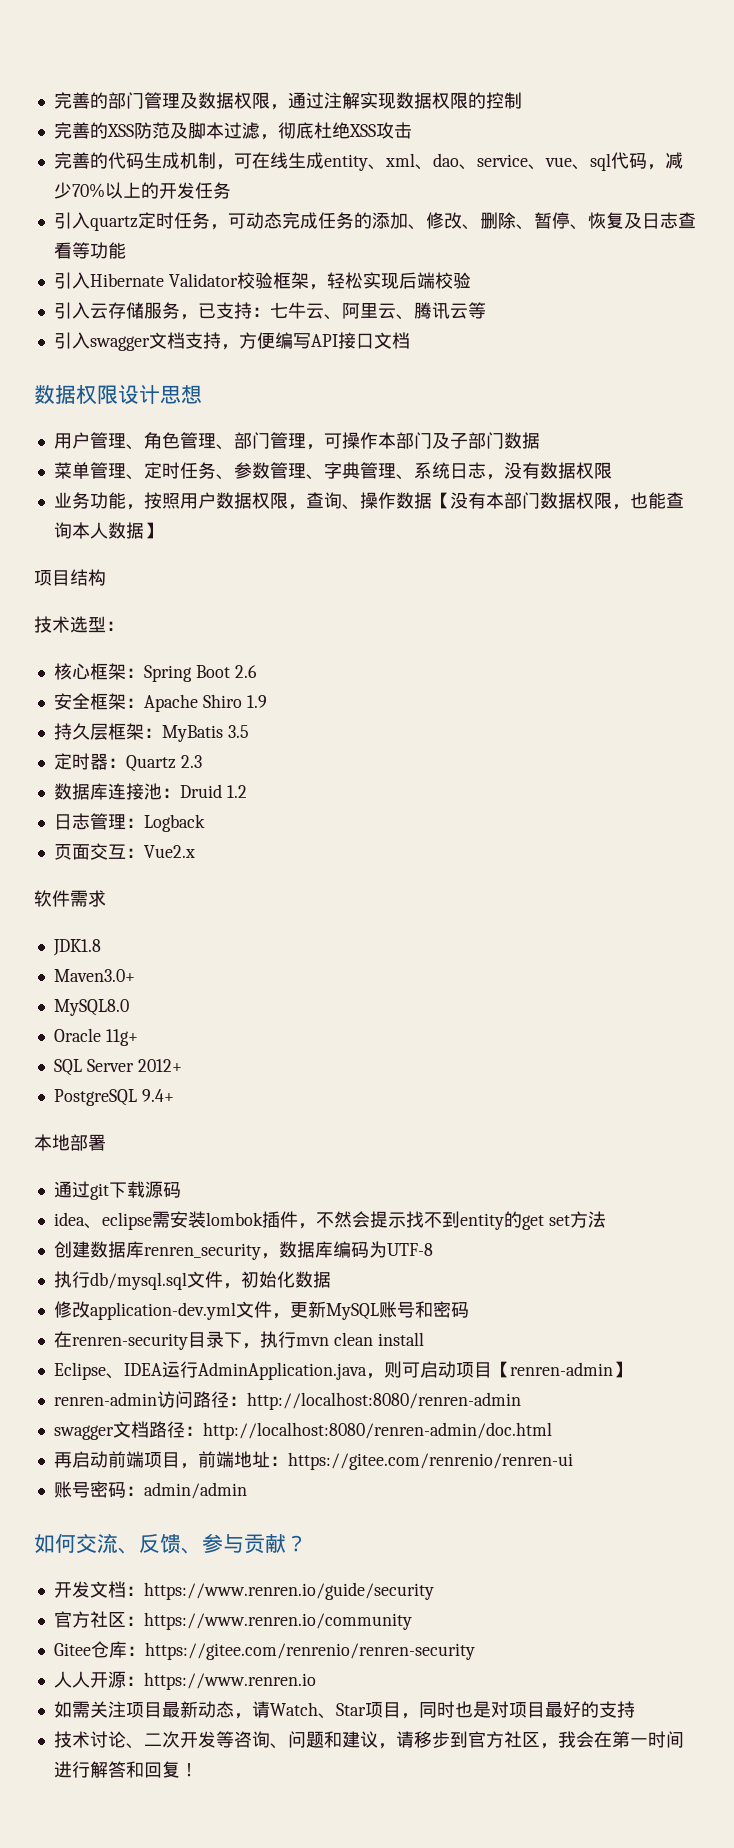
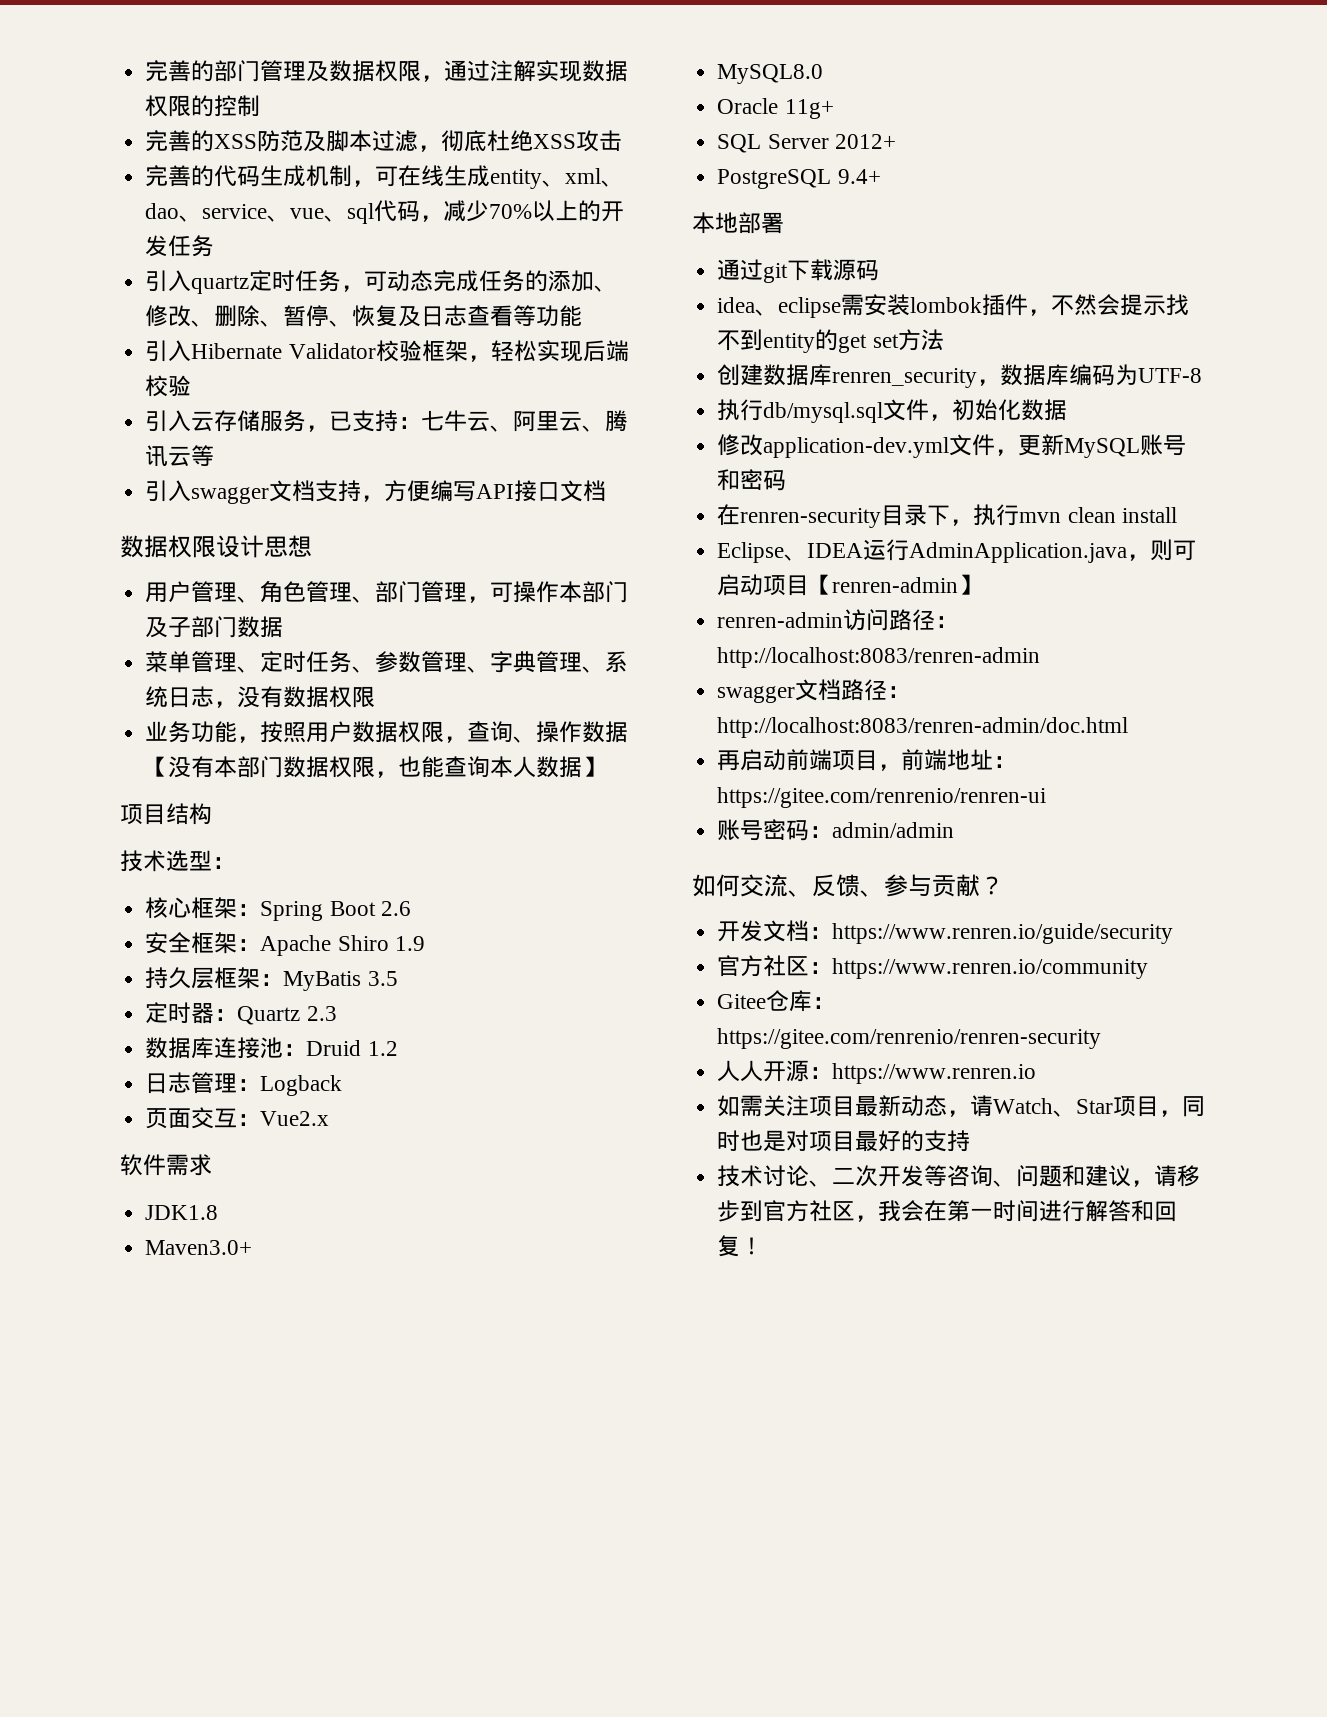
- renren-admin访问路径：http://localhost:8080/renren-admin
+ renren-admin访问路径：http://localhost:8083/renren-admin
- swagger文档路径：http://localhost:8080/renren-admin/doc.html
+ swagger文档路径：http://localhost:8083/renren-admin/doc.html

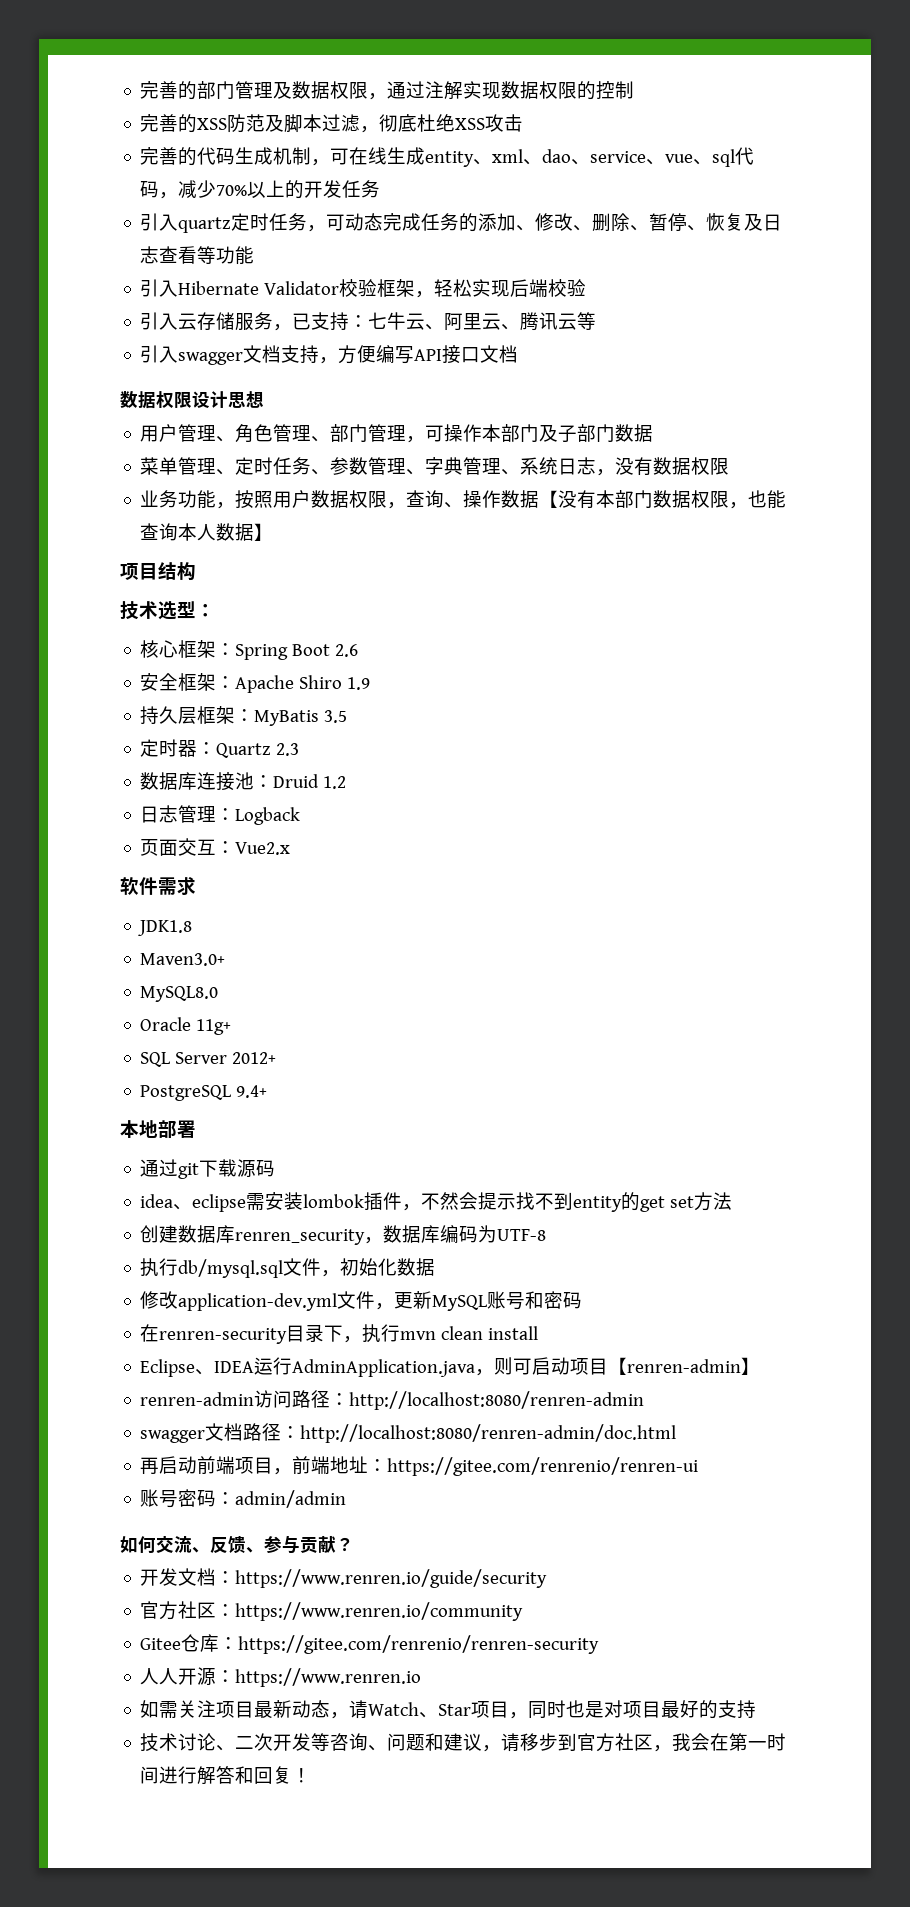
- renren-admin访问路径：http://localhost:8083/renren-admin
+ renren-admin访问路径：http://localhost:8080/renren-admin
- swagger文档路径：http://localhost:8083/renren-admin/doc.html
+ swagger文档路径：http://localhost:8080/renren-admin/doc.html

